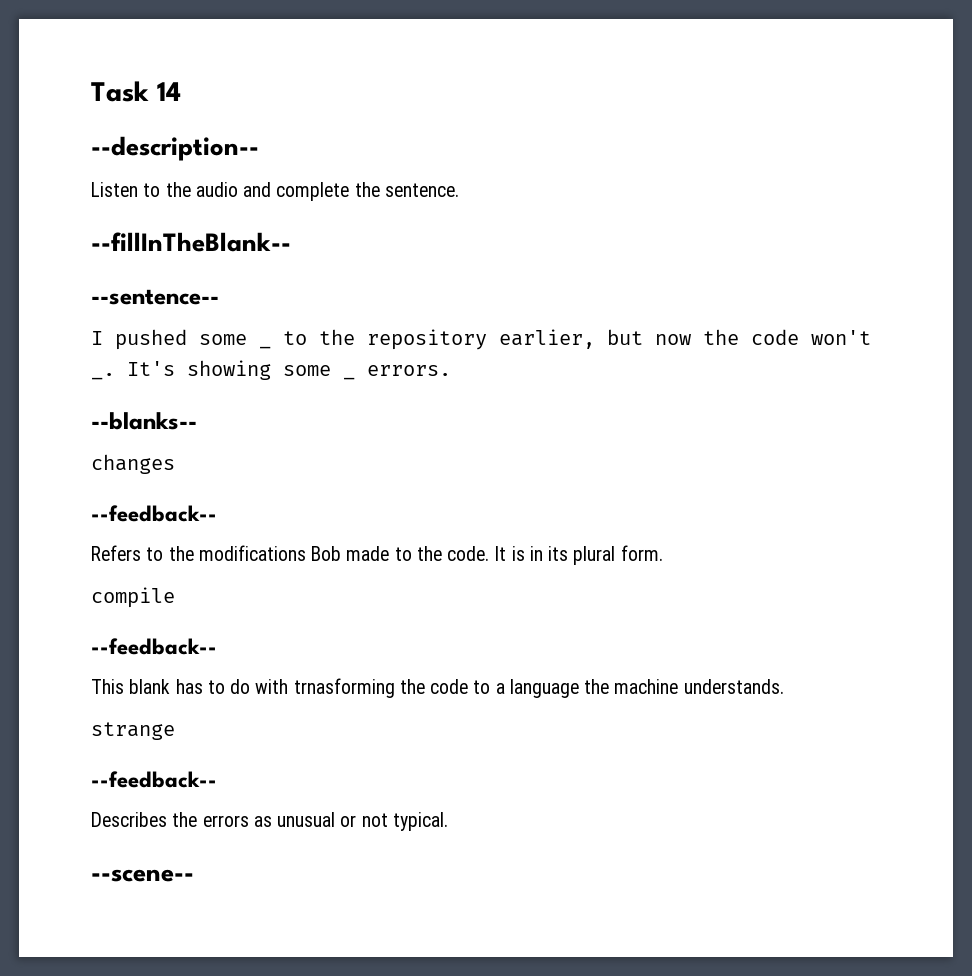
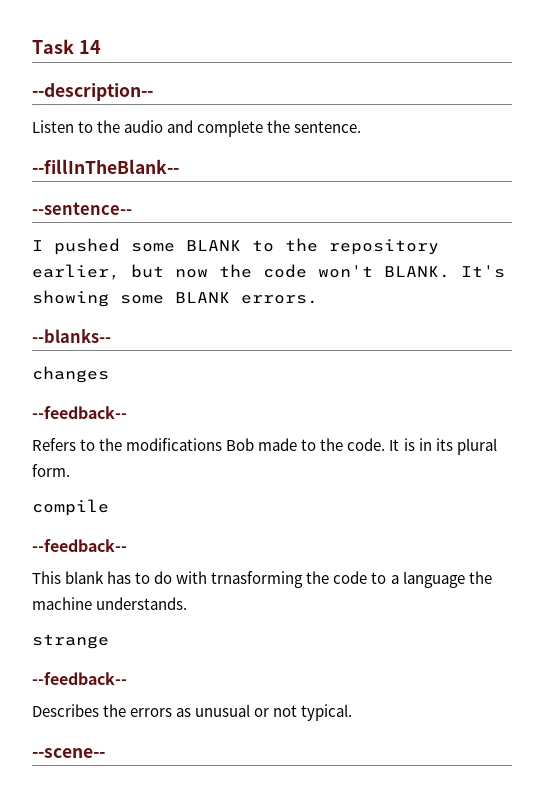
- I pushed some _ to the repository earlier, but now the code won't _.
+ I pushed some BLANK to the repository earlier, but now the code won't BLANK.
- It's showing some _ errors.
+ It's showing some BLANK errors.

